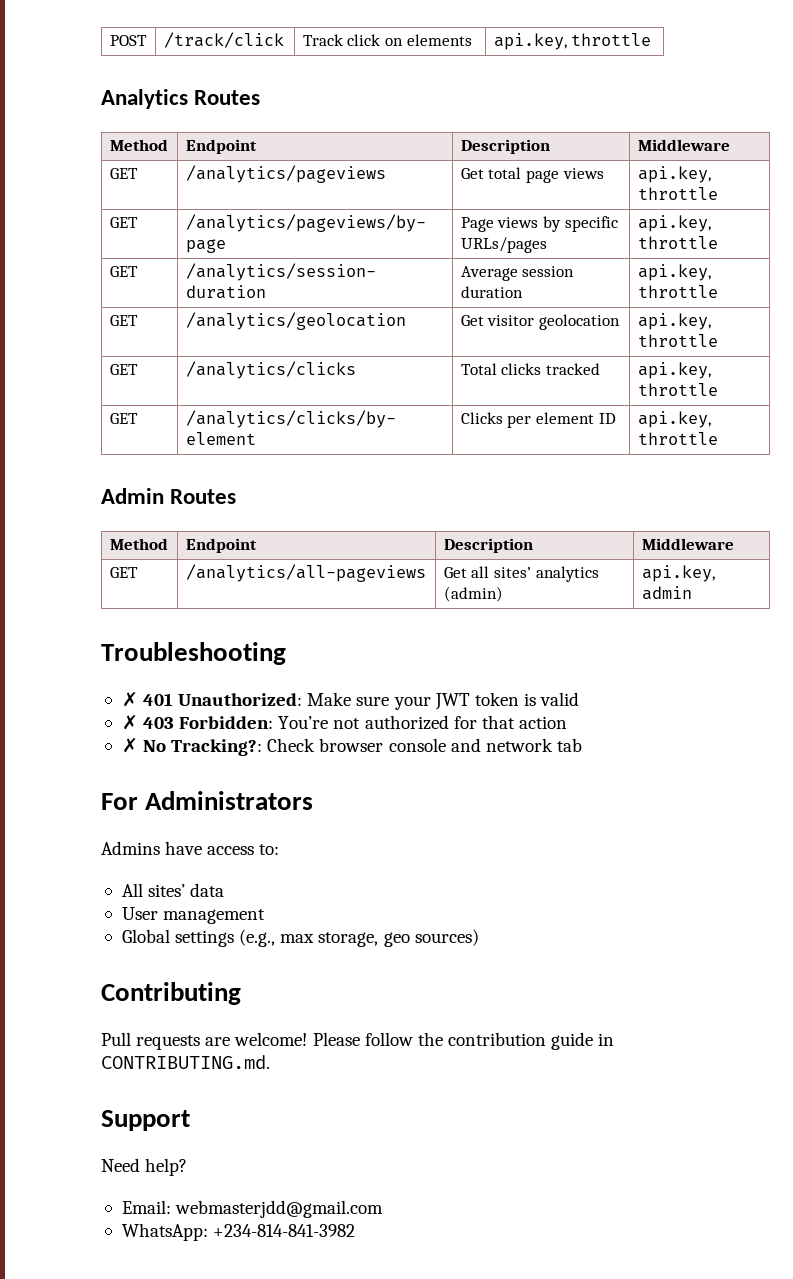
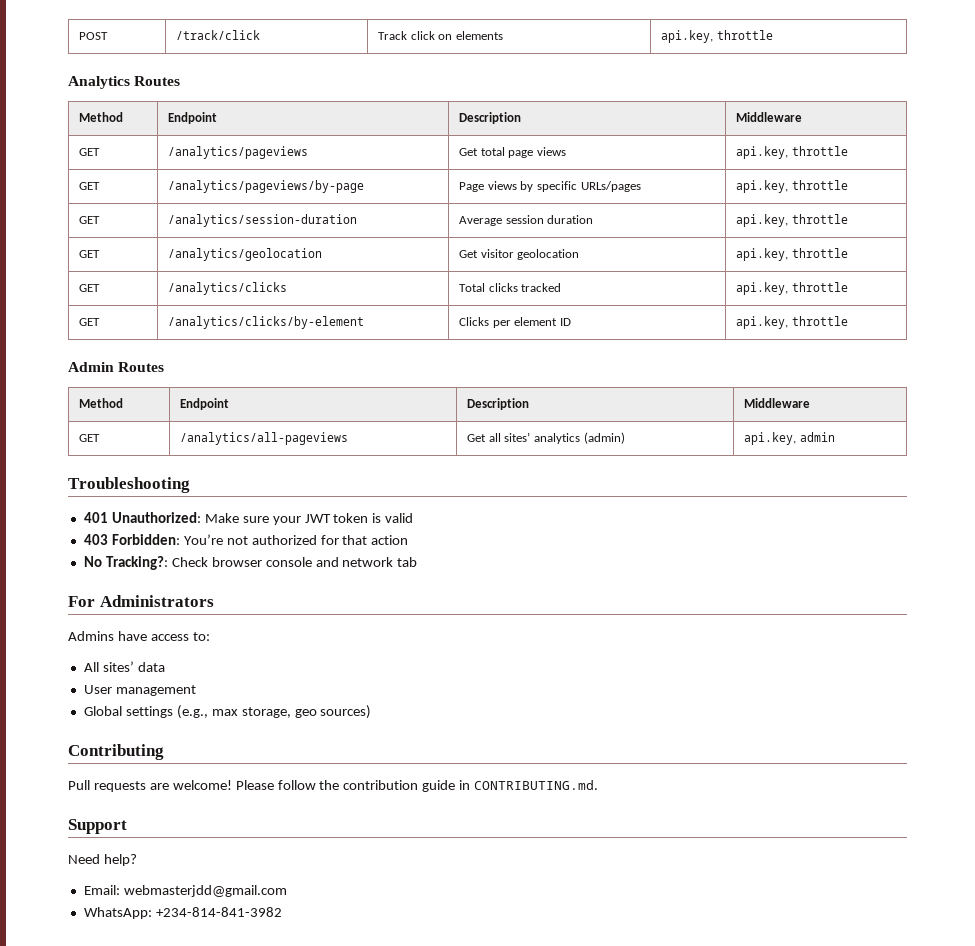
- ✗ 401 Unauthorized: Make sure your JWT token is valid
+ 401 Unauthorized: Make sure your JWT token is valid
- ✗ 403 Forbidden: You’re not authorized for that action
+ 403 Forbidden: You’re not authorized for that action
- ✗ No Tracking?: Check browser console and network tab
+ No Tracking?: Check browser console and network tab

